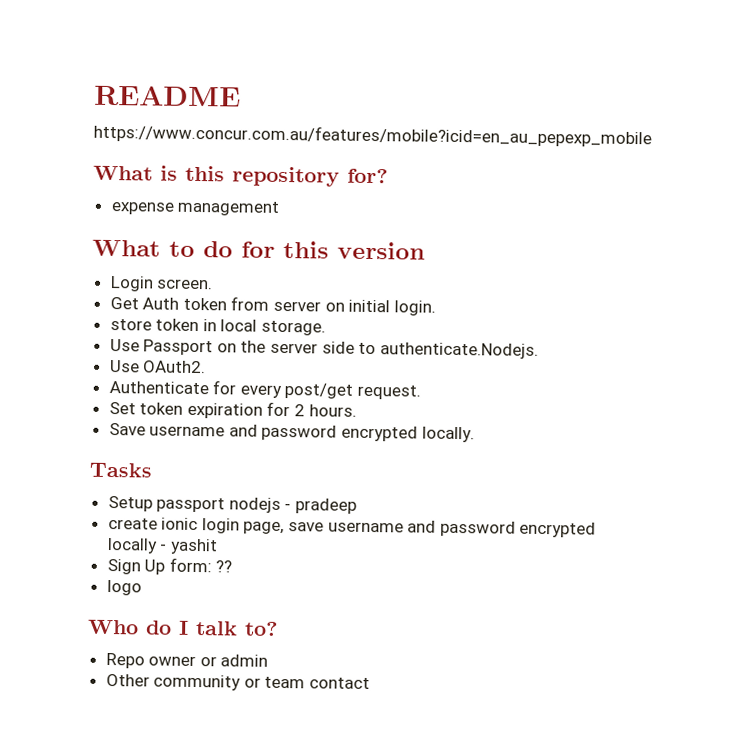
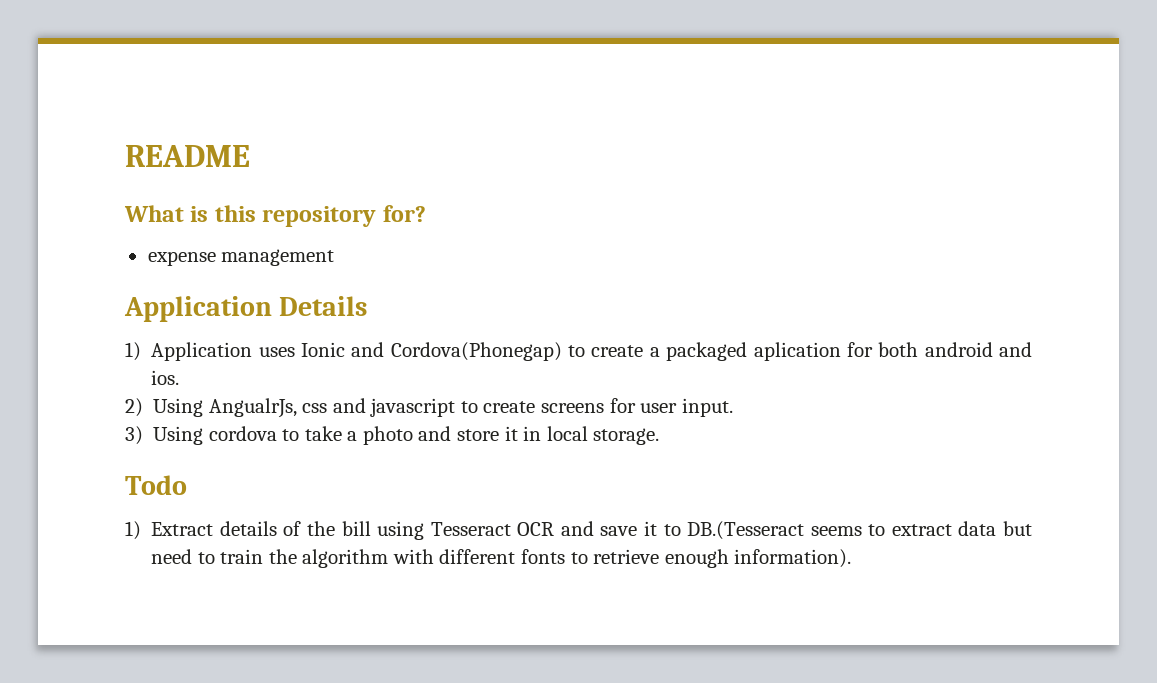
- https://www.concur.com.au/features/mobile?icid=en_au_pepexp_mobile
- What to do for this version
- Login screen.
- Get Auth token from server on initial login.
- store token in local storage.
- Use Passport on the server side to authenticate.Nodejs.
- Use OAuth2.
- Authenticate for every post/get request.
- Set token expiration for 2 hours.
- Save username and password encrypted locally.
- Tasks
- Setup passport nodejs - pradeep
- create ionic login page, save username and password encrypted locally - yashit
- Sign Up form: ??
- logo
- Who do I talk to?
- Repo owner or admin
- Other community or team contact
+ Application Details
+ 1) Application uses Ionic and Cordova(Phonegap) to create a packaged aplication for both android and ios.
+ 2) Using AngualrJs, css and javascript to create screens for user input.
+ 3) Using cordova to take a photo and store it in local storage.
+ Todo
+ 1) Extract details of the bill using Tesseract OCR and save it to DB.(Tesseract seems to extract data but need to train the algorithm with different fonts to retrieve enough information).

